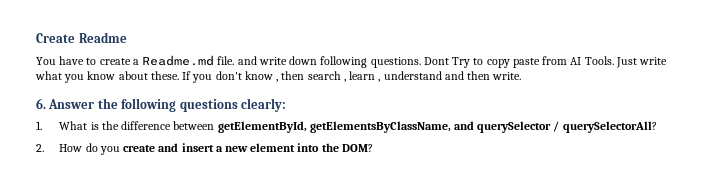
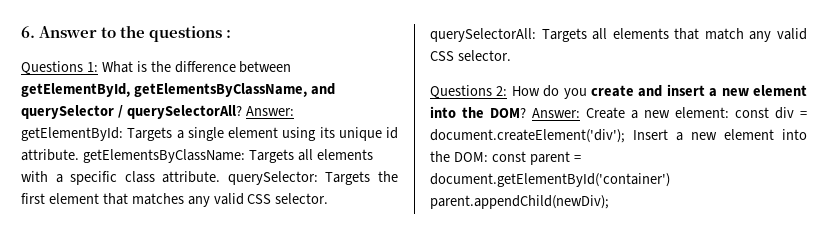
- Create Readme
- You have to create a Readme.md file. and write down following questions. Dont Try to copy paste from AI Tools. Just write what you know about these. If you don't know , then search , learn , understand and then write.
- 6. Answer the following questions clearly:
- 1. What is the difference between getElementById, getElementsByClassName, and querySelector / querySelectorAll?
- 2. How do you create and insert a new element into the DOM?
+ 6. Answer to the questions :
+ Questions 1: What is the difference between getElementById, getElementsByClassName, and querySelector / querySelectorAll? Answer: getElementById: Targets a single element using its unique id attribute. getElementsByClassName: Targets all elements with a specific class attribute. querySelector: Targets the first element that matches any valid CSS selector. querySelectorAll: Targets all elements that match any valid CSS selector.
+ Questions 2: How do you create and insert a new element into the DOM?
+ Answer: Create a new element: const div = document.createElement('div'); Insert a new element into the DOM: const parent = document.getElementById('container') parent.appendChild(newDiv);

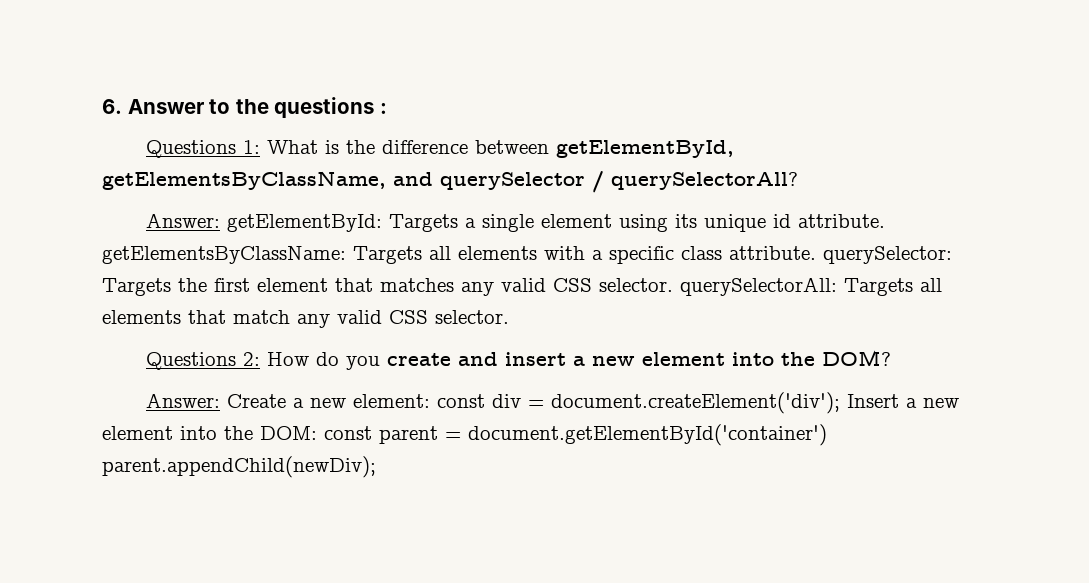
- Questions 1: What is the difference between getElementById, getElementsByClassName, and querySelector / querySelectorAll? Answer: getElementById: Targets a single element using its unique id attribute. getElementsByClassName: Targets all elements with a specific class attribute. querySelector: Targets the first element that matches any valid CSS selector. querySelectorAll: Targets all elements that match any valid CSS selector.
+ Questions 1: What is the difference between getElementById, getElementsByClassName, and querySelector / querySelectorAll?
+ Answer: getElementById: Targets a single element using its unique id attribute. getElementsByClassName: Targets all elements with a specific class attribute. querySelector: Targets the first element that matches any valid CSS selector. querySelectorAll: Targets all elements that match any valid CSS selector.
- Questions 2: How do you create and insert a new element into the DOM? Answer: Create a new element: const div = document.createElement('div'); Insert a new element into the DOM: const parent = document.getElementById('container') parent.appendChild(newDiv);
+ Questions 2: How do you create and insert a new element into the DOM?
+ Answer: Create a new element: const div = document.createElement('div'); Insert a new element into the DOM: const parent = document.getElementById('container') parent.appendChild(newDiv);

